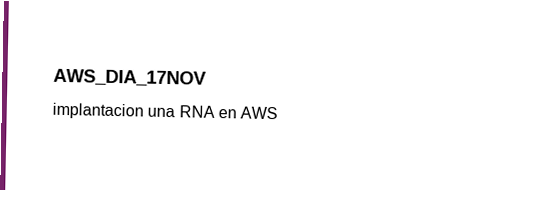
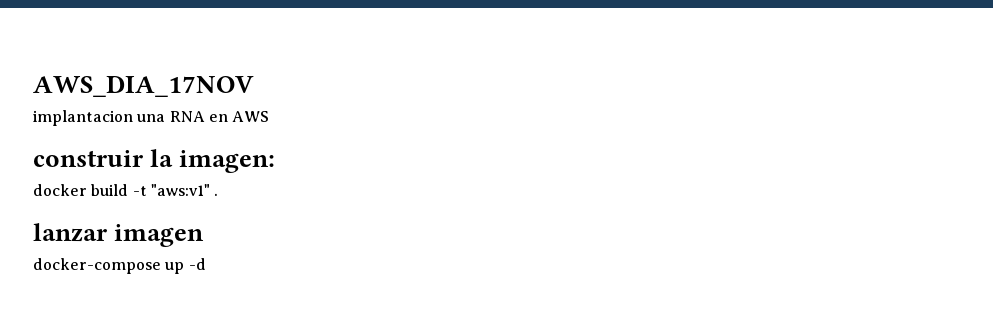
+ construir la imagen:
+ docker build -t "aws:v1" .
+ lanzar imagen
+ docker-compose up -d

